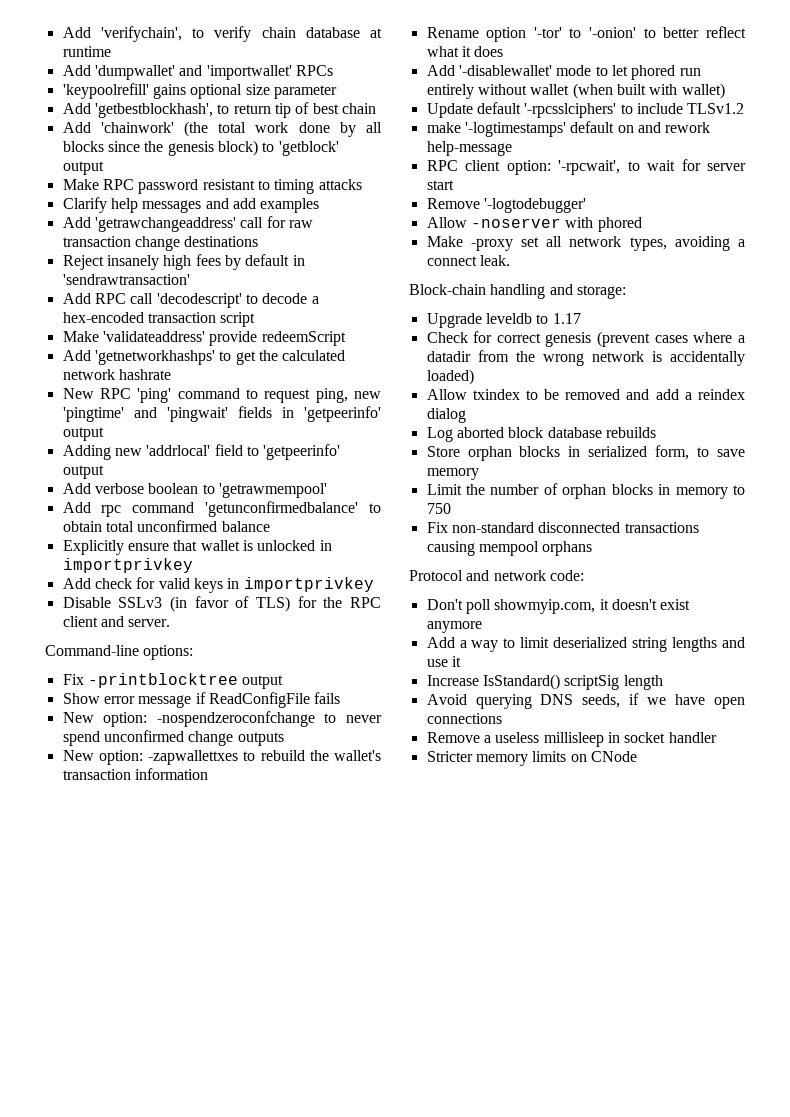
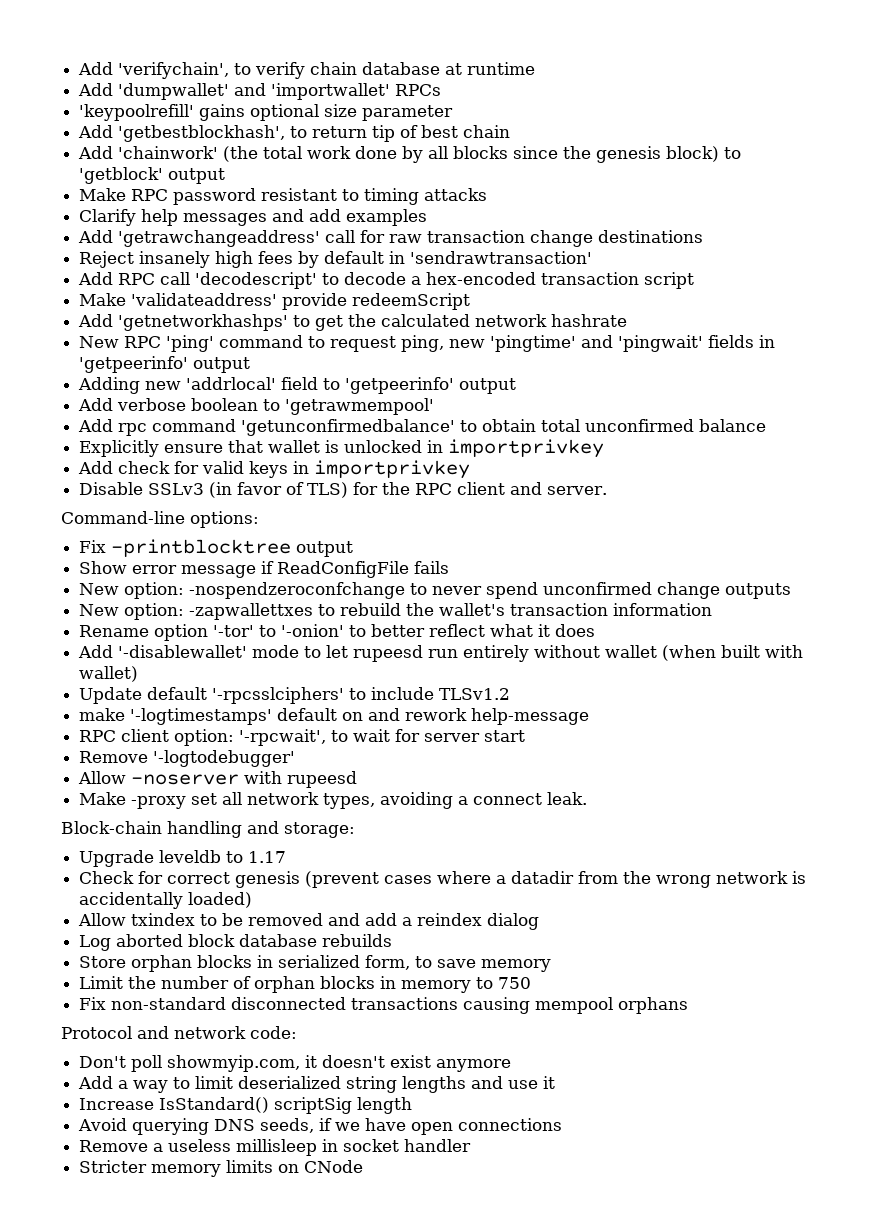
- Add '-disablewallet' mode to let phored run entirely without wallet (when built with wallet)
+ Add '-disablewallet' mode to let rupeesd run entirely without wallet (when built with wallet)
- Allow -noserver with phored
+ Allow -noserver with rupeesd

